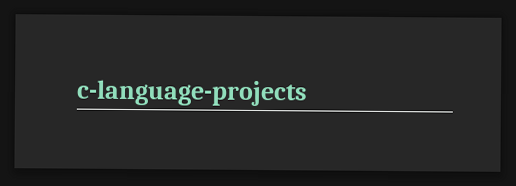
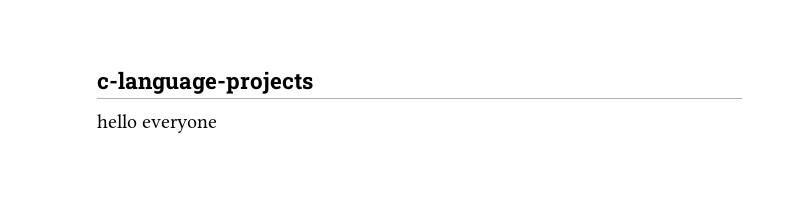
+ hello everyone

